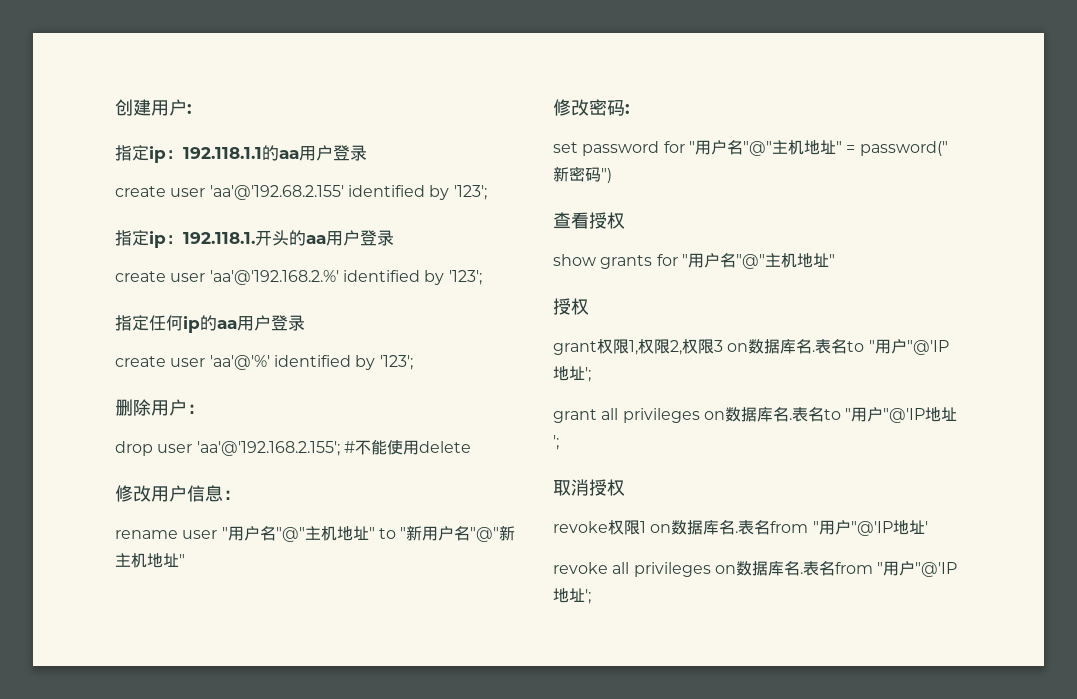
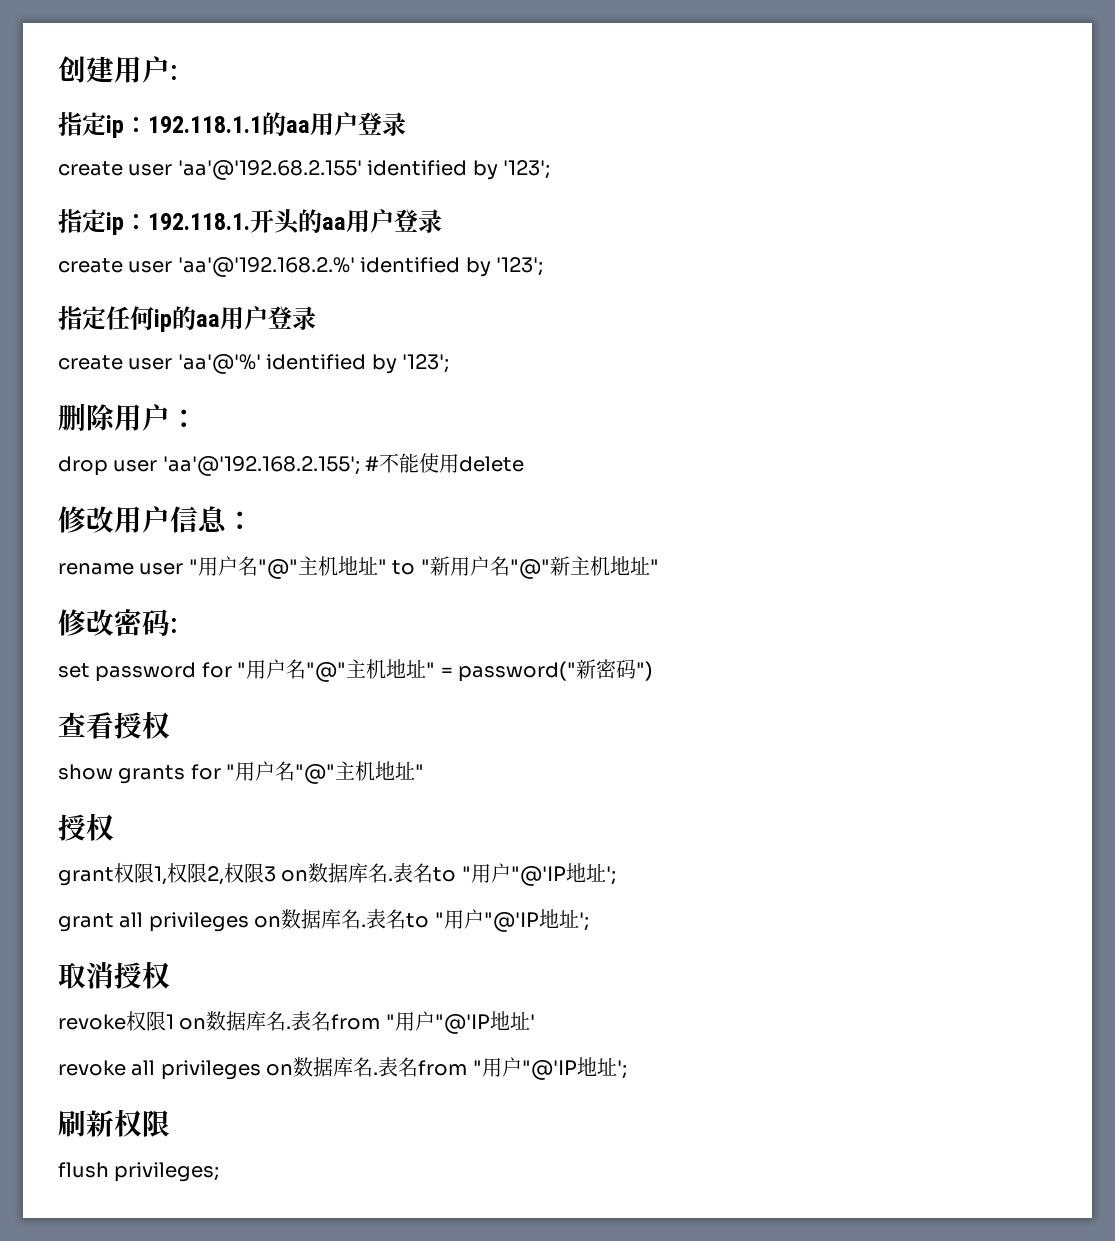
+ 刷新权限
+ flush privileges;

